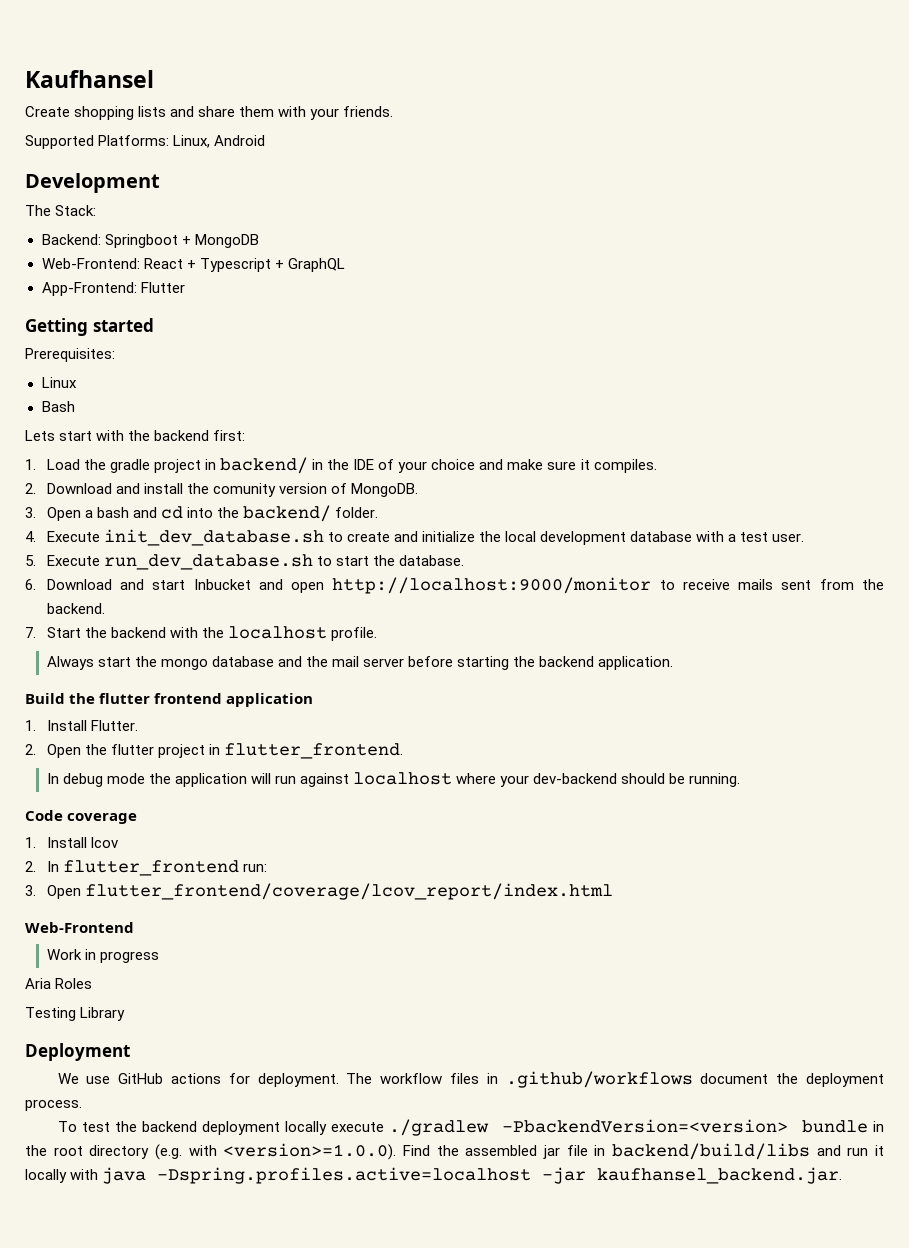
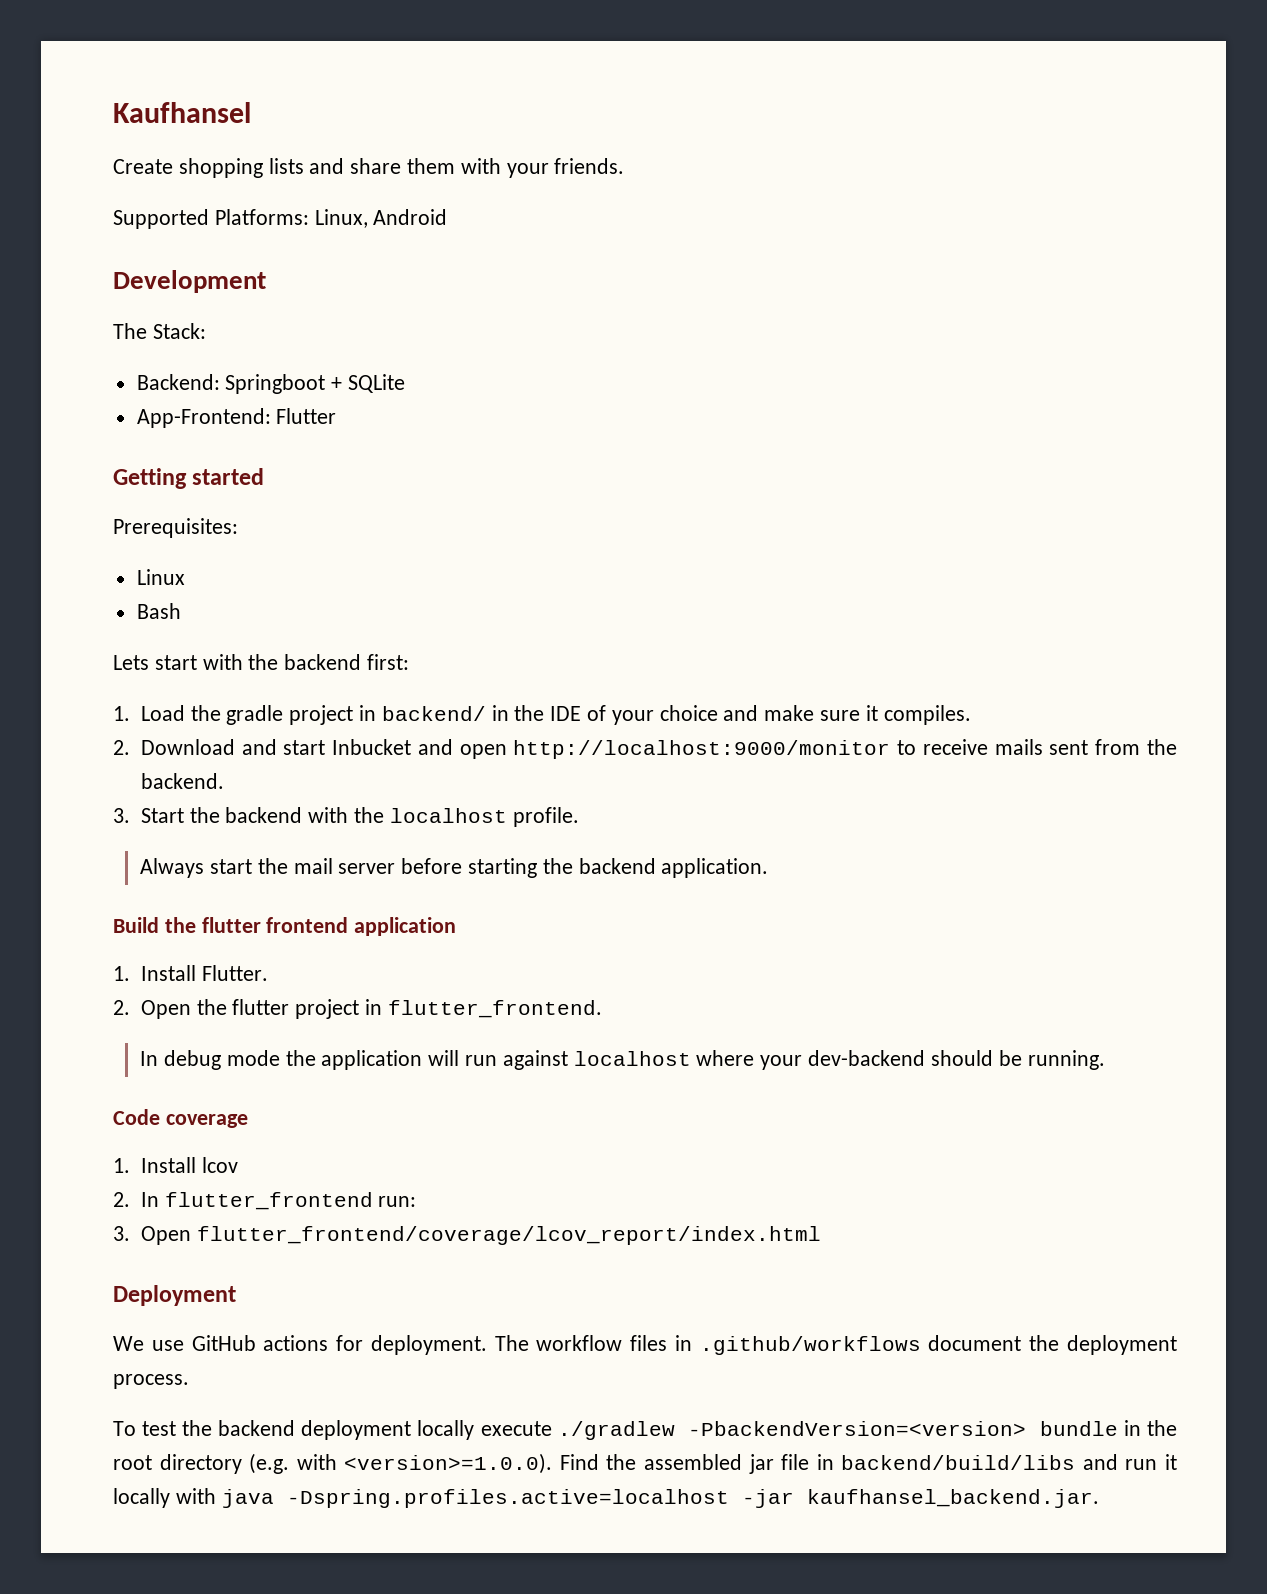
- Backend: Springboot + MongoDB
- Web-Frontend: React + Typescript + GraphQL
+ Backend: Springboot + SQLite
- 2. Download and install the comunity version of MongoDB.
- 3. Open a bash and cd into the backend/ folder.
- 4. Execute init_dev_database.sh to create and initialize the local development database with a test user.
- 5. Execute run_dev_database.sh to start the database.
- 6. Download and start Inbucket and open http://localhost:9000/monitor to receive mails sent from the backend.
+ 2. Download and start Inbucket and open http://localhost:9000/monitor to receive mails sent from the backend.
- 7. Start the backend with the localhost profile.
+ 3. Start the backend with the localhost profile.
- Always start the mongo database and the mail server before starting the backend application.
+ Always start the mail server before starting the backend application.
- Web-Frontend
- Work in progress
- Aria Roles
- Testing Library

